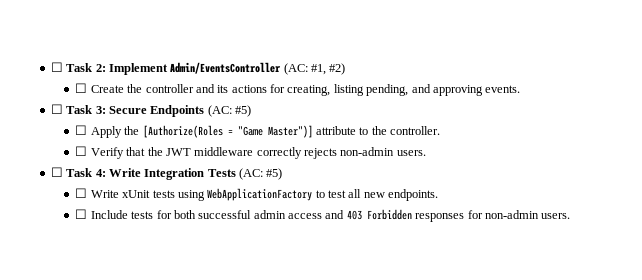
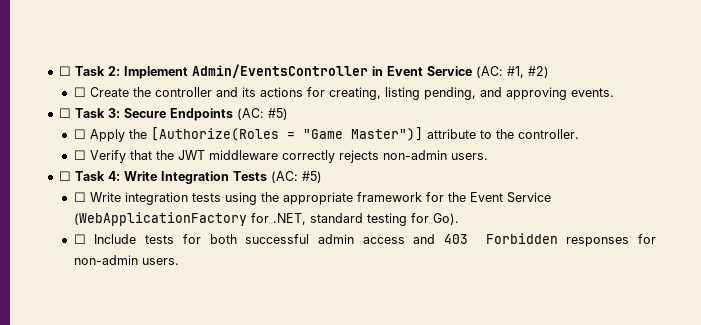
- ☐ Task 2: Implement Admin/EventsController (AC: #1, #2)
+ ☐ Task 2: Implement Admin/EventsController in Event Service (AC: #1, #2)
- ☐ Write xUnit tests using WebApplicationFactory to test all new endpoints.
+ ☐ Write integration tests using the appropriate framework for the Event Service (WebApplicationFactory for .NET, standard testing for Go).

